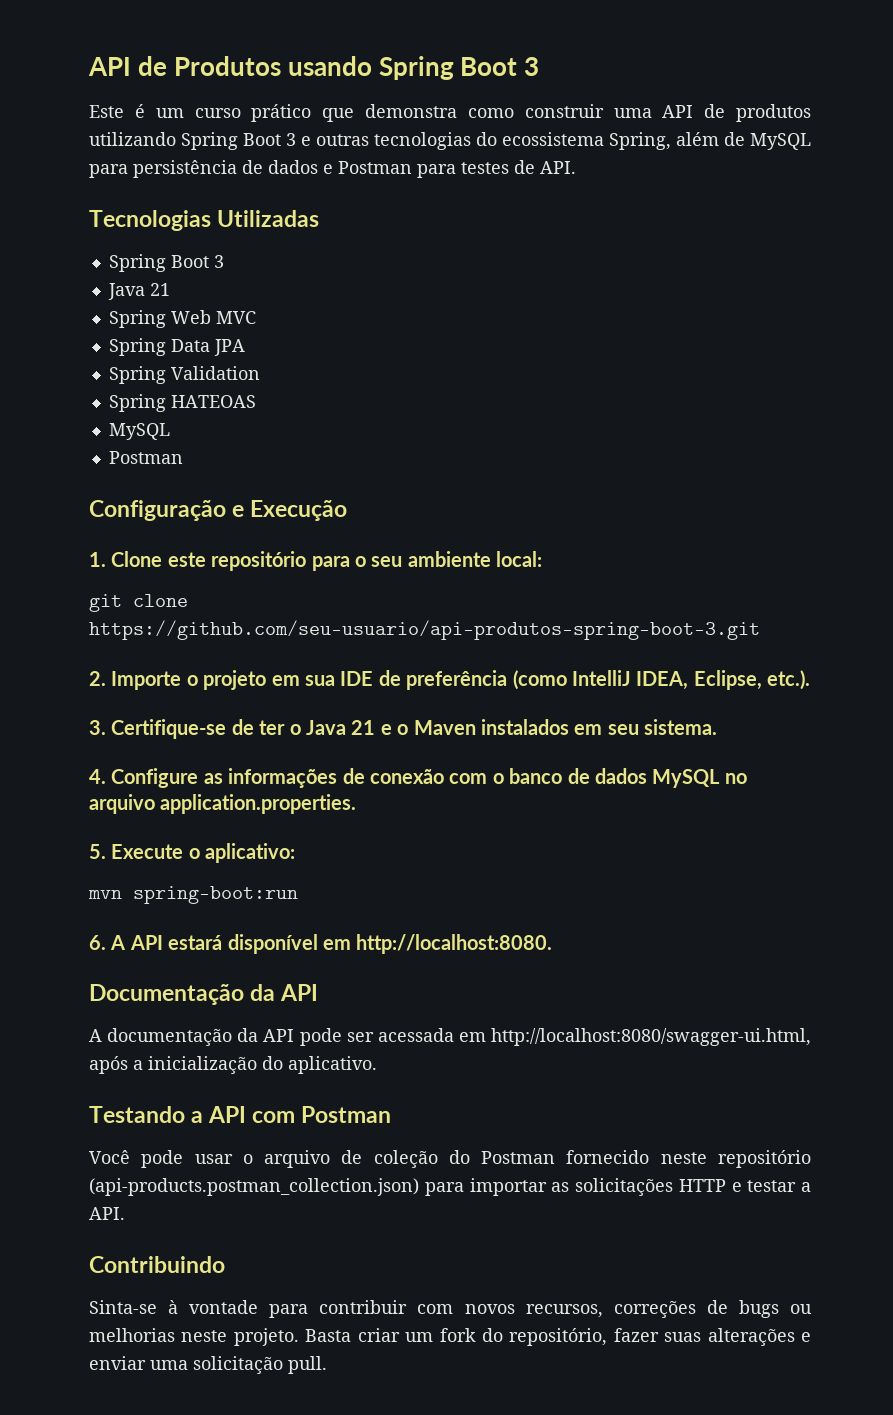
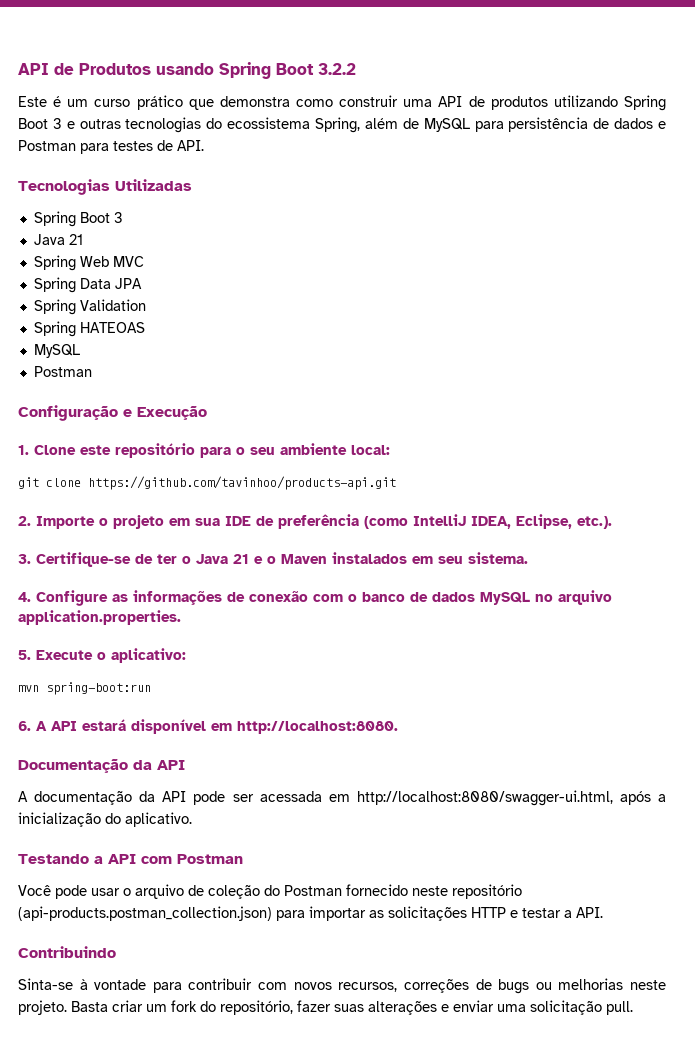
- API de Produtos usando Spring Boot 3
+ API de Produtos usando Spring Boot 3.2.2
- git clone https://github.com/seu-usuario/api-produtos-spring-boot-3.git
+ git clone https://github.com/tavinhoo/products-api.git

